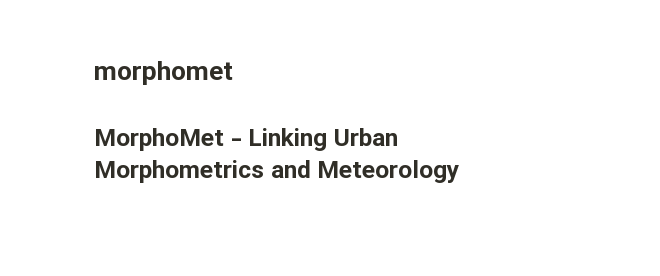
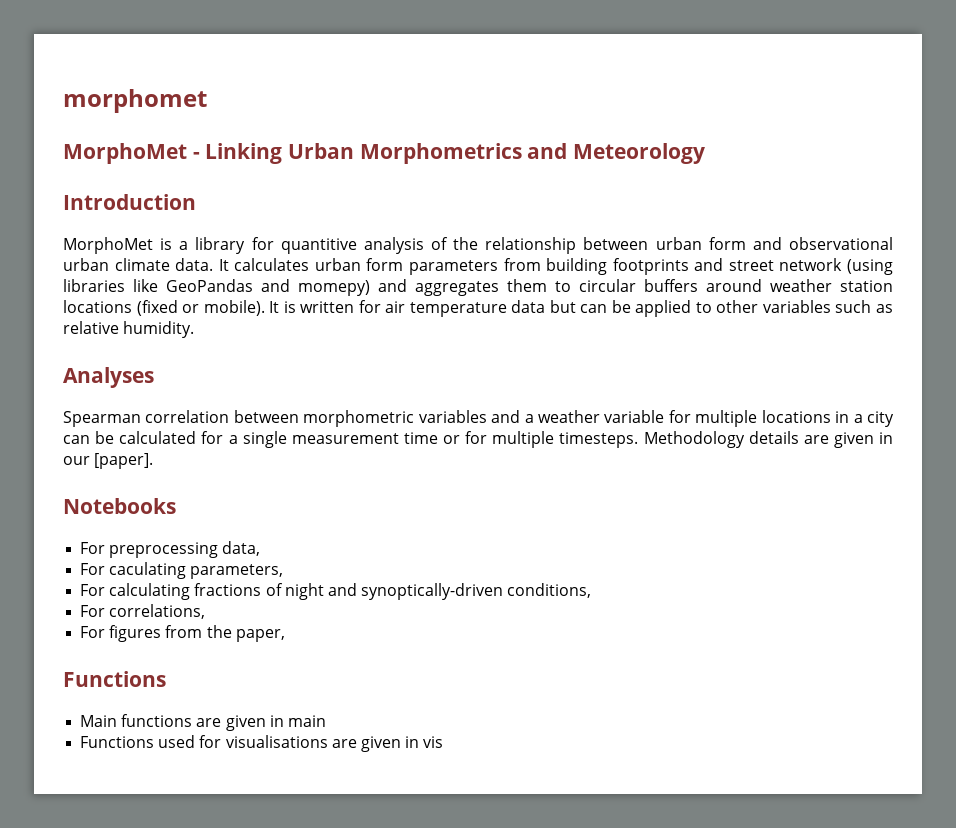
+ Introduction
+ MorphoMet is a library for quantitive analysis of the relationship between urban form and observational urban climate data. It calculates urban form parameters from building footprints and street network (using libraries like GeoPandas and momepy) and aggregates them to circular buffers around weather station locations (fixed or mobile). It is written for air temperature data but can be applied to other variables such as relative humidity.
+ Analyses
+ Spearman correlation between morphometric variables and a weather variable for multiple locations in a city can be calculated for a single measurement time or for multiple timesteps. Methodology details are given in our [paper].
+ Notebooks
+ For preprocessing data,
+ For caculating parameters,
+ For calculating fractions of night and synoptically-driven conditions,
+ For correlations,
+ For figures from the paper,
+ Functions
+ Main functions are given in main
+ Functions used for visualisations are given in vis

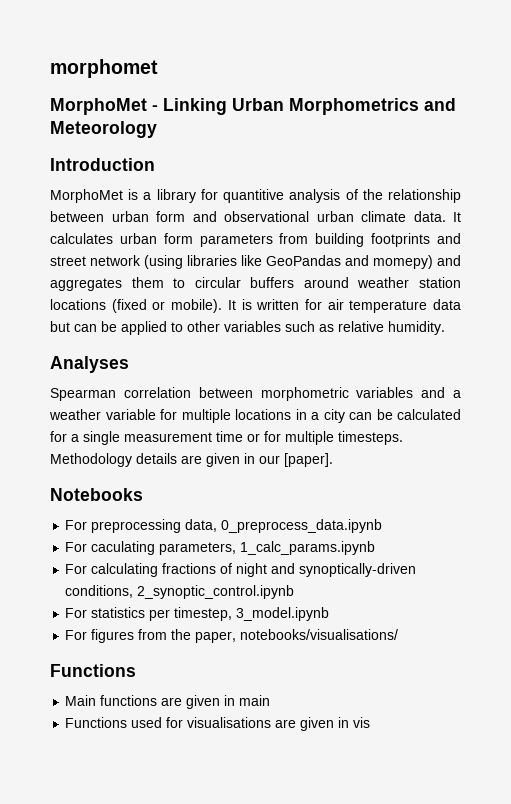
- For preprocessing data,
+ For preprocessing data, 0_preprocess_data.ipynb
- For caculating parameters,
+ For caculating parameters, 1_calc_params.ipynb
- For calculating fractions of night and synoptically-driven conditions,
- For correlations,
+ For calculating fractions of night and synoptically-driven conditions, 2_synoptic_control.ipynb
+ For statistics per timestep, 3_model.ipynb
- For figures from the paper,
+ For figures from the paper, notebooks/visualisations/

